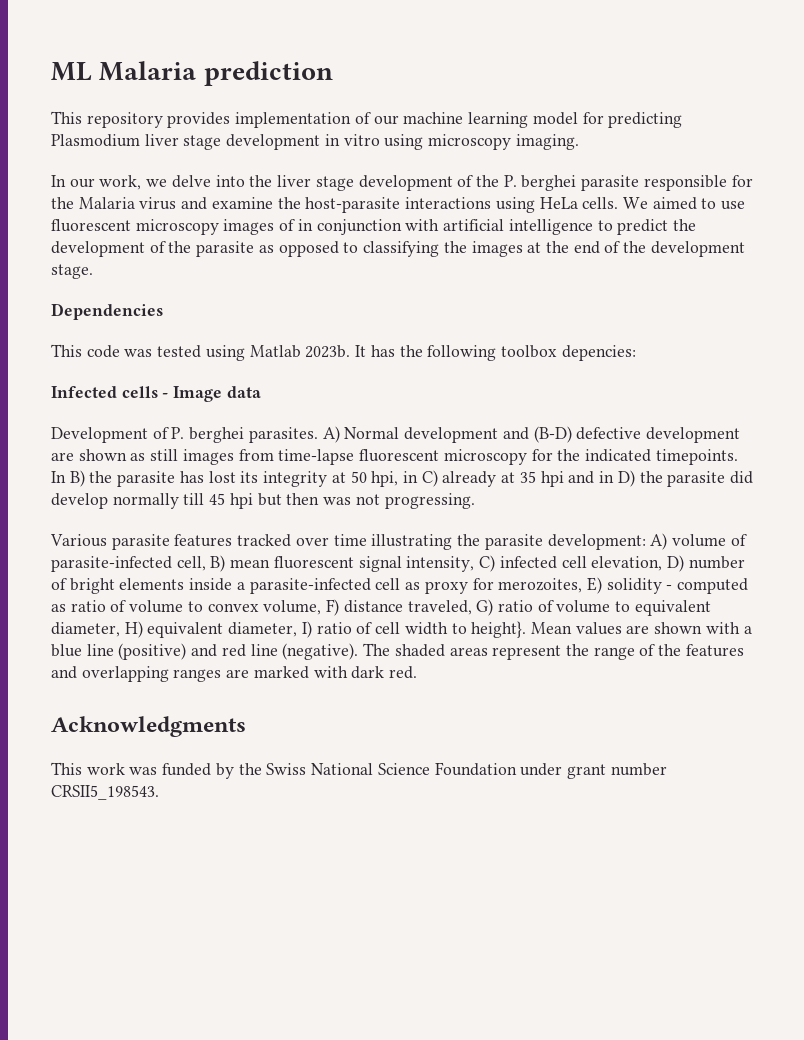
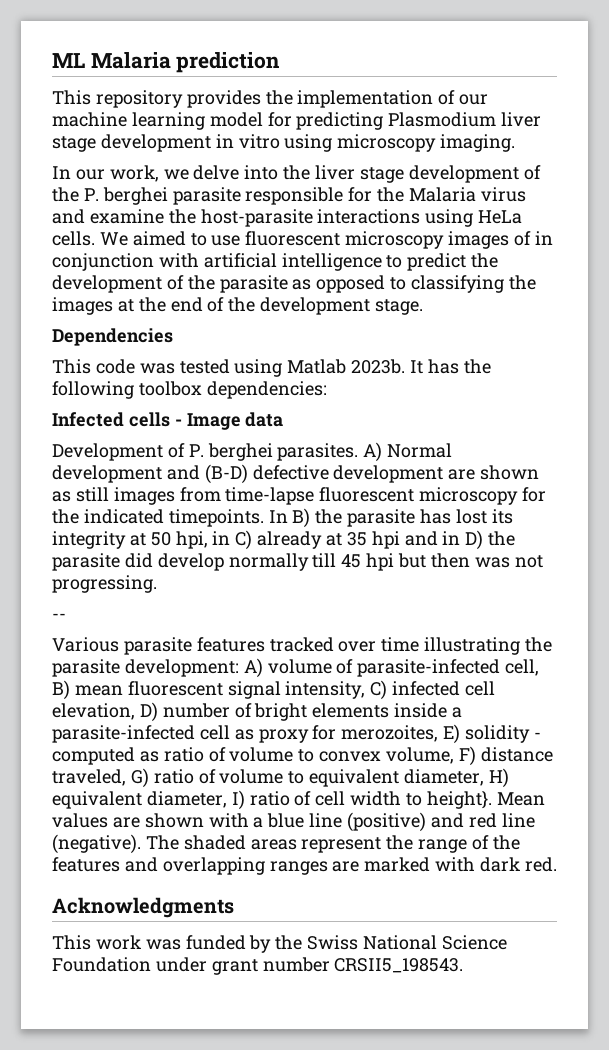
- This repository provides implementation of our machine learning model for predicting Plasmodium liver stage development in vitro using microscopy imaging.
+ This repository provides the implementation of our machine learning model for predicting Plasmodium liver stage development in vitro using microscopy imaging.
- It has the following toolbox depencies:
+ It has the following toolbox dependencies:
+ --

